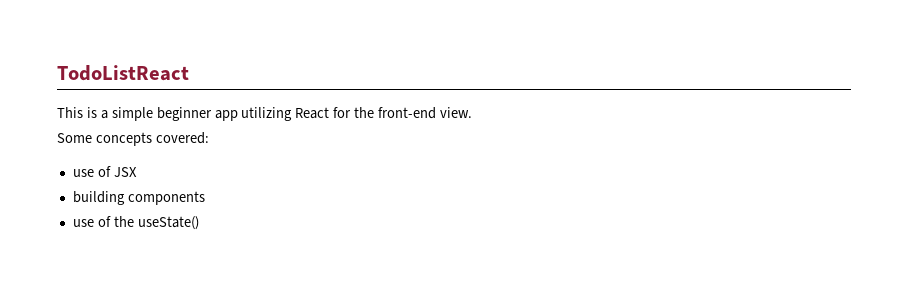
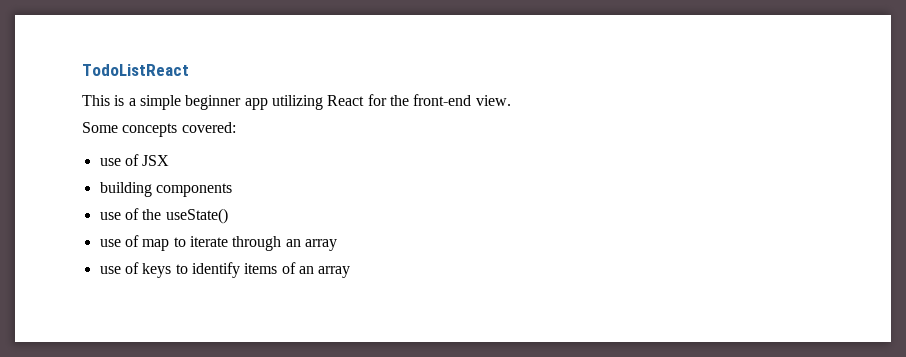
+ use of map to iterate through an array
+ use of keys to identify items of an array

